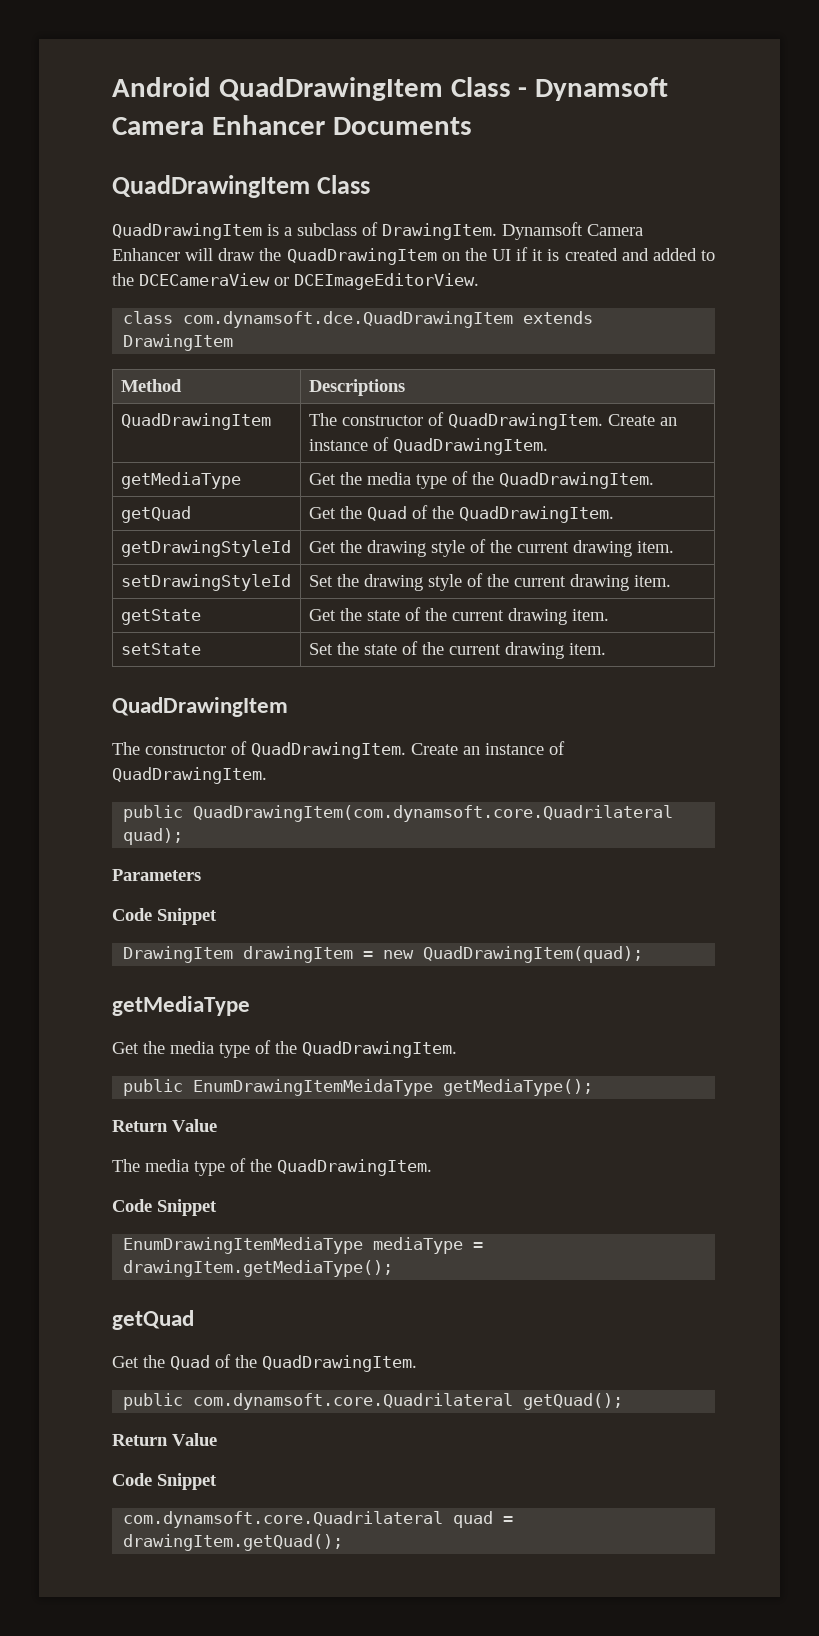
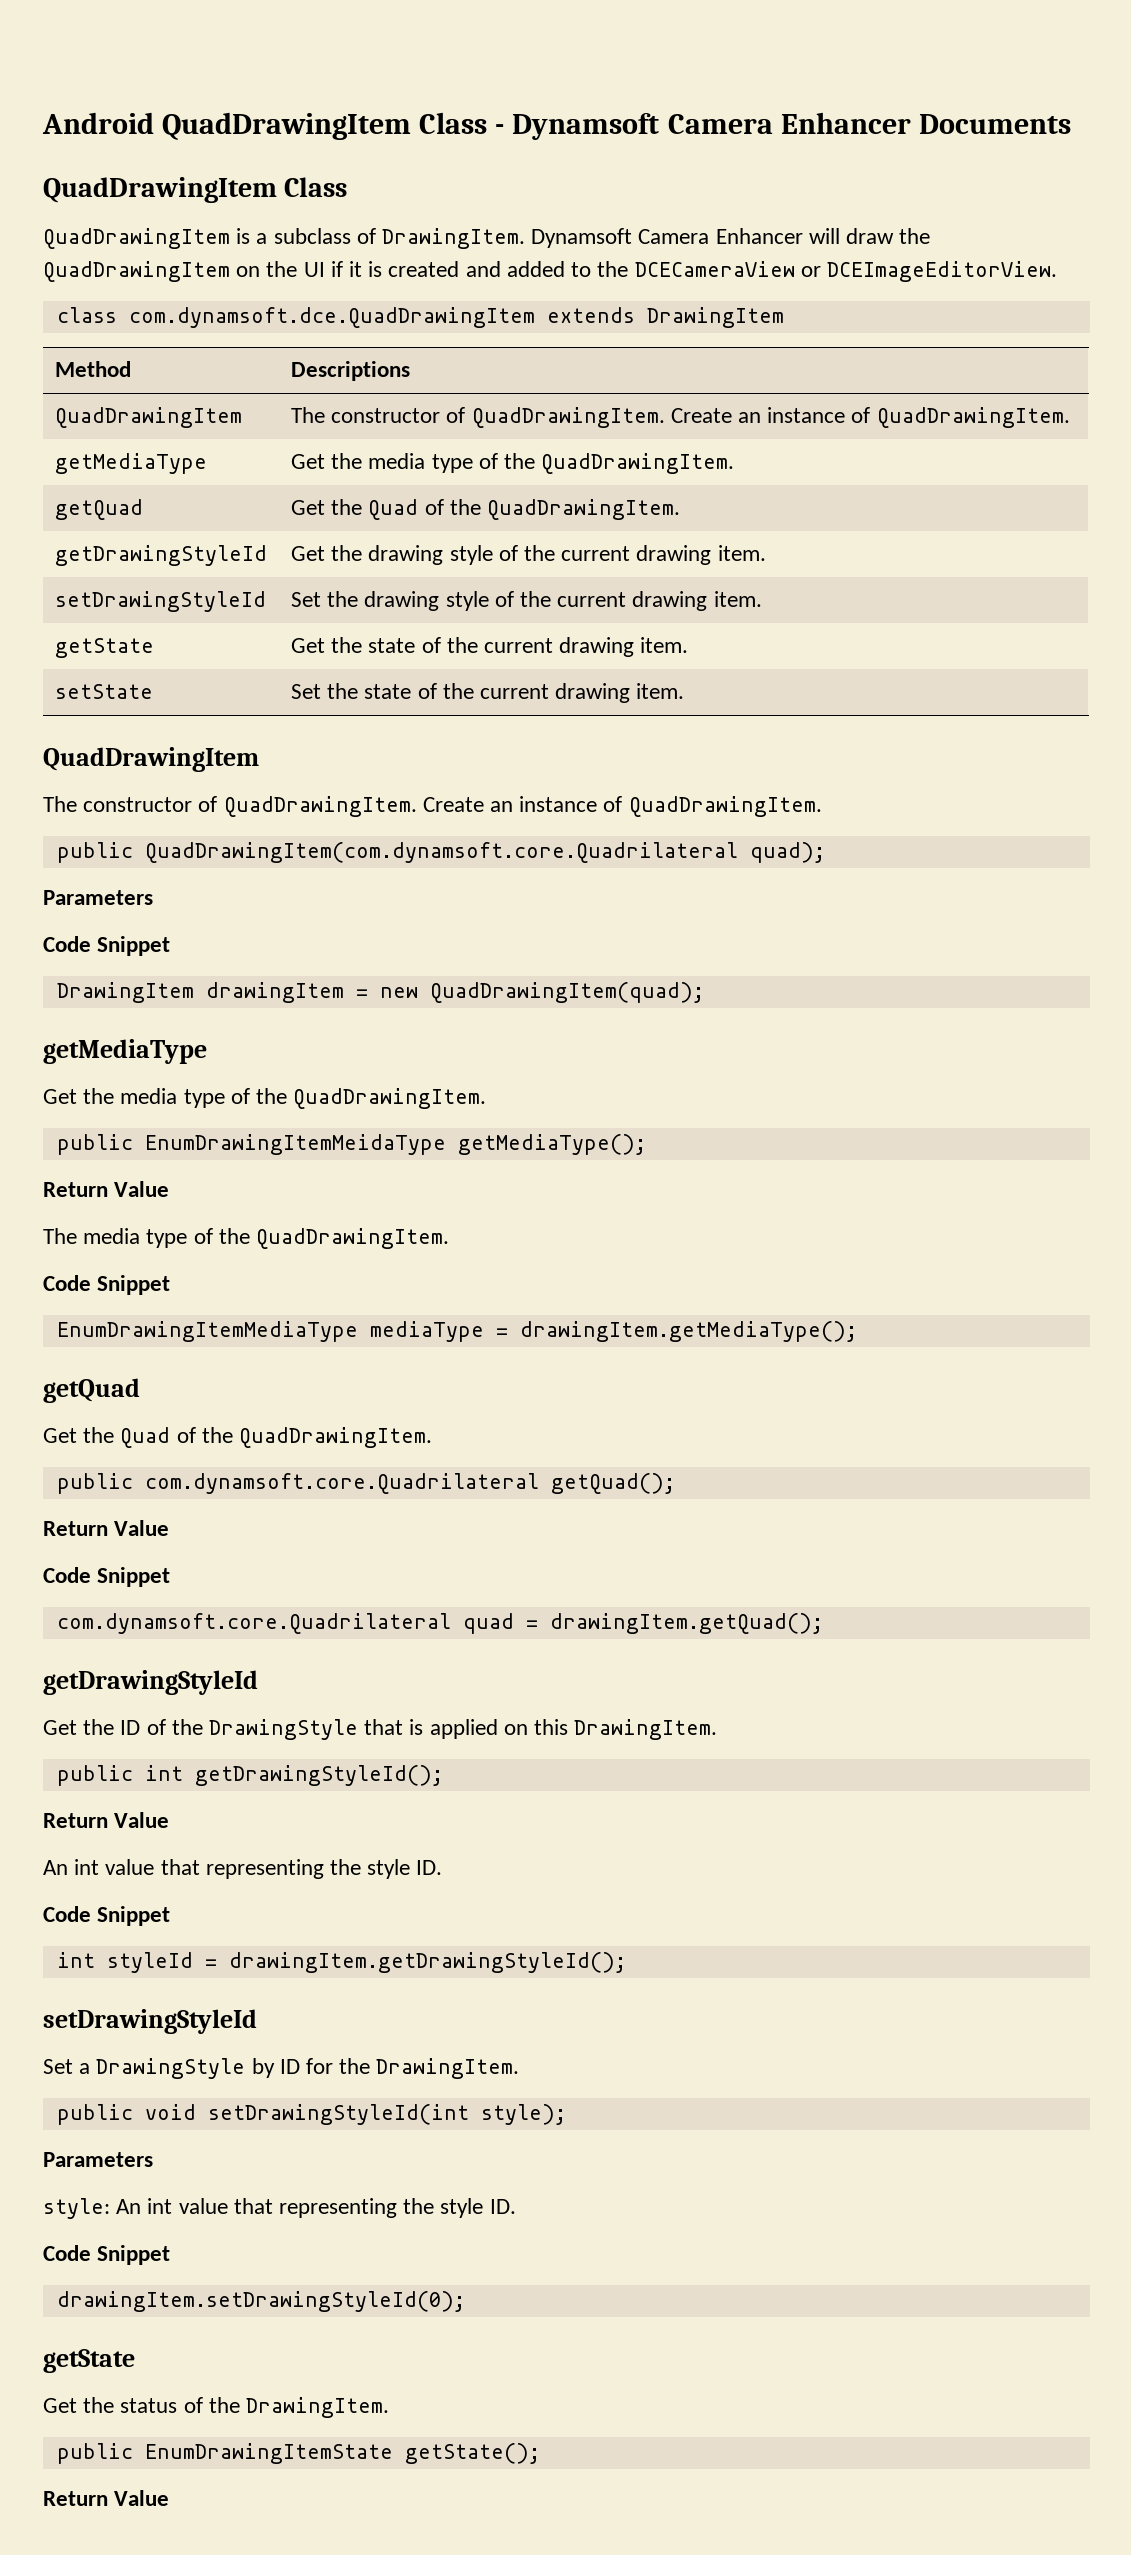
  com.dynamsoft.core.Quadrilateral quad = drawingItem.getQuad();
+ getDrawingStyleId
+ Get the ID of the DrawingStyle that is applied on this DrawingItem.
+ public int getDrawingStyleId();
+ Return Value
+ An int value that representing the style ID.
+ Code Snippet
+ int styleId = drawingItem.getDrawingStyleId();
+ setDrawingStyleId
+ Set a DrawingStyle by ID for the DrawingItem.
+ public void setDrawingStyleId(int style);
+ Parameters
+ style: An int value that representing the style ID.
+ Code Snippet
+ drawingItem.setDrawingStyleId(0);
+ getState
+ Get the status of the DrawingItem.
+ public EnumDrawingItemState getState();
+ Return Value

